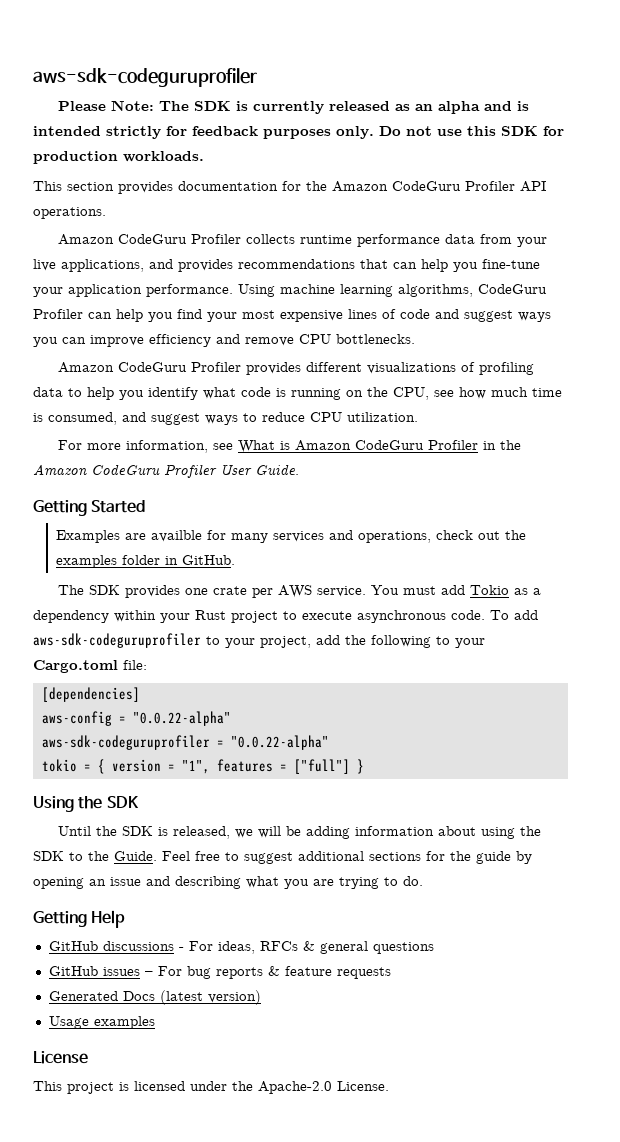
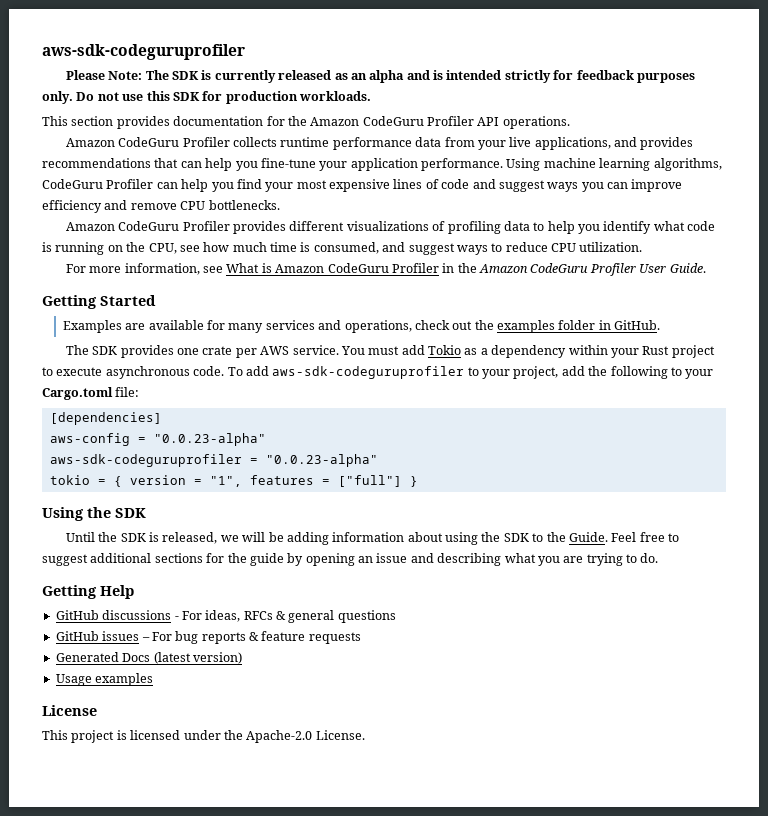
- Examples are availble for many services and operations, check out the examples folder in GitHub.
+ Examples are available for many services and operations, check out the examples folder in GitHub.
- aws-config = "0.0.22-alpha"
+ aws-config = "0.0.23-alpha"
- aws-sdk-codeguruprofiler = "0.0.22-alpha"
+ aws-sdk-codeguruprofiler = "0.0.23-alpha"

